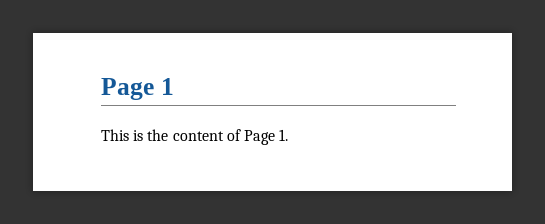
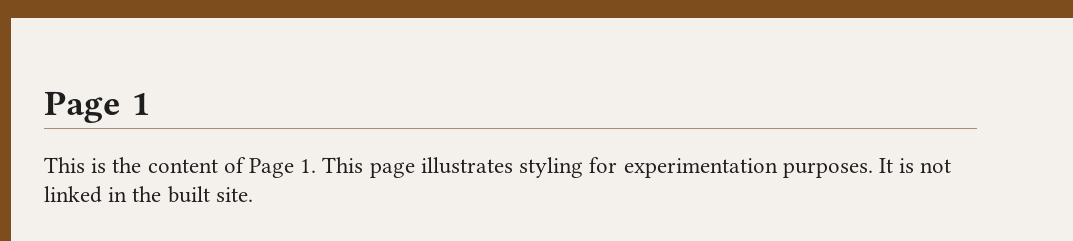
- This is the content of Page 1.
+ This is the content of Page 1. This page illustrates styling for experimentation purposes. It is not linked in the built site.

